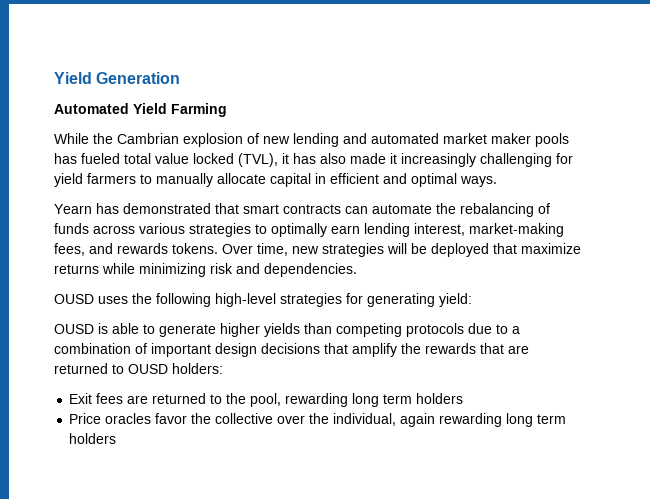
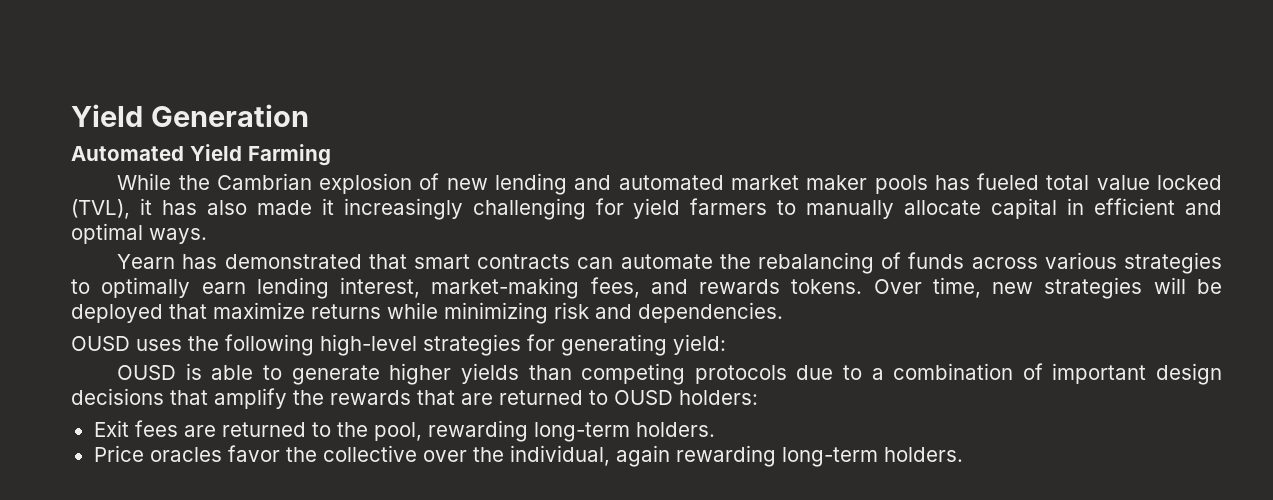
- Exit fees are returned to the pool, rewarding long term holders
+ Exit fees are returned to the pool, rewarding long-term holders.
- Price oracles favor the collective over the individual, again rewarding long term holders
+ Price oracles favor the collective over the individual, again rewarding long-term holders.

